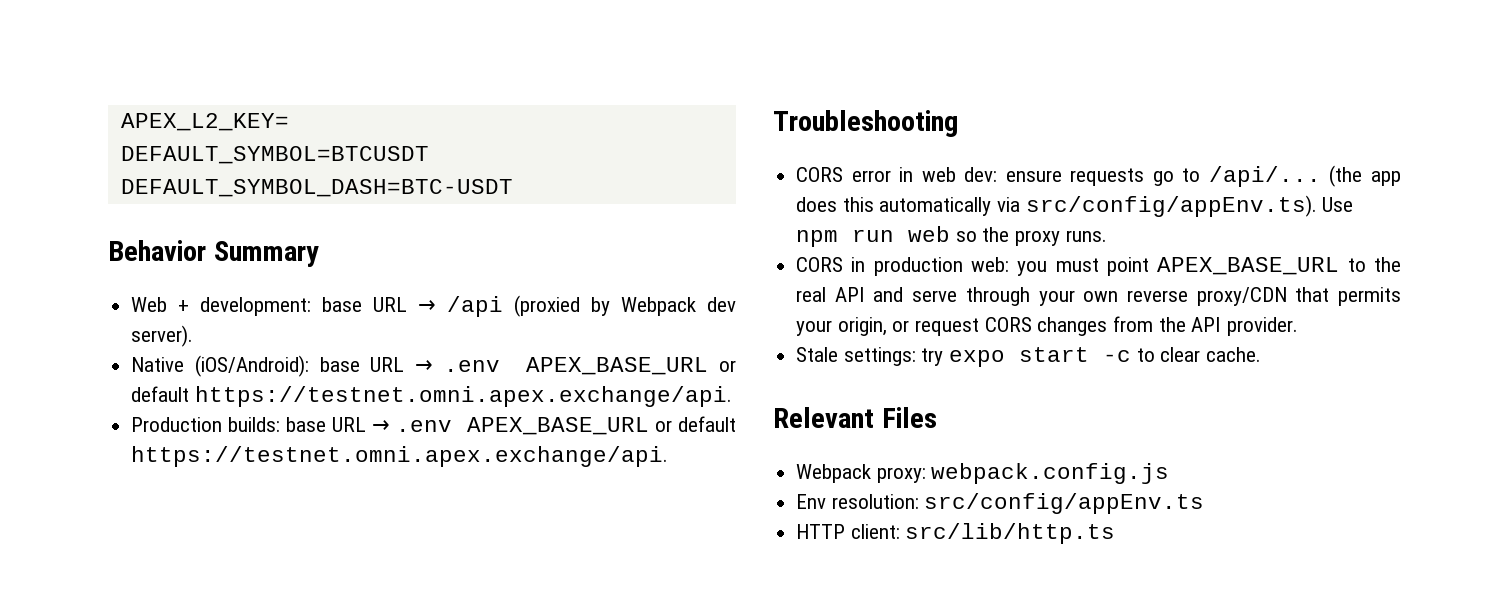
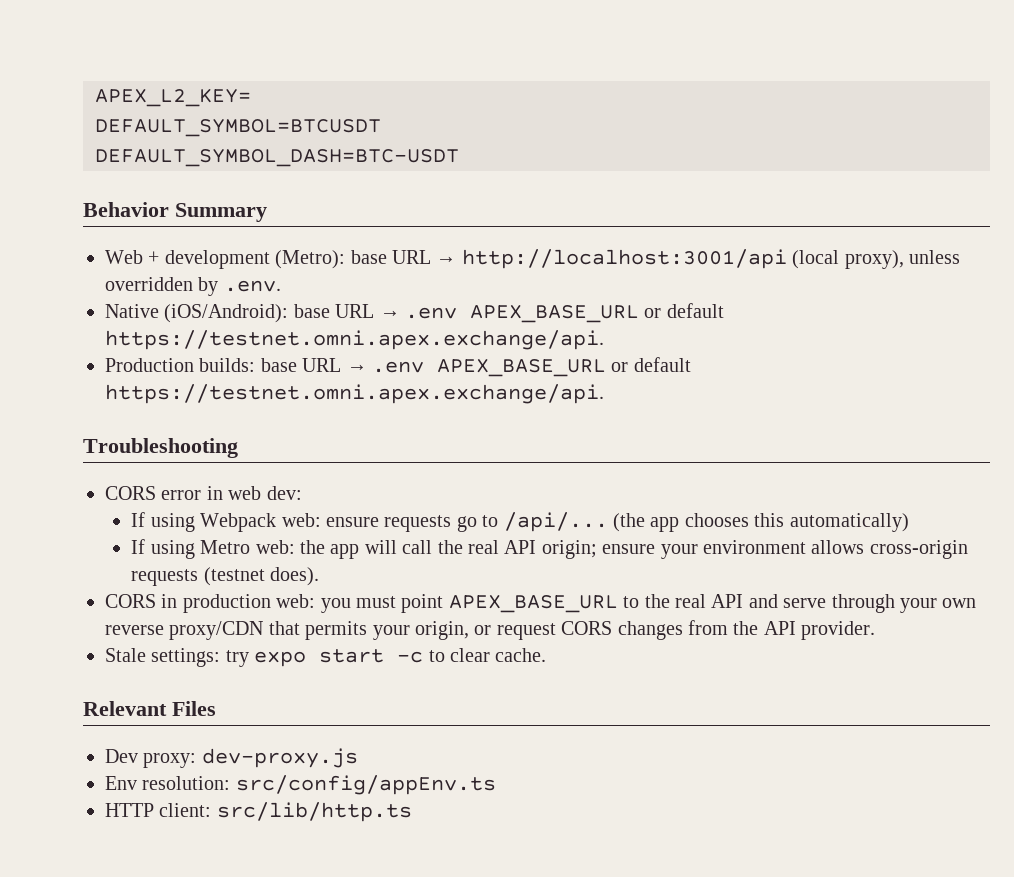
- Web + development: base URL → /api (proxied by Webpack dev server).
+ Web + development (Metro): base URL → http://localhost:3001/api (local proxy), unless overridden by .env.
- CORS error in web dev: ensure requests go to /api/...
+ CORS error in web dev:
+ If using Webpack web: ensure requests go to /api/...
- (the app does this automatically via src/config/appEnv.ts). Use npm run web so the proxy runs.
+ (the app chooses this automatically)
+ If using Metro web: the app will call the real API origin; ensure your environment allows cross-origin requests (testnet does).
- Webpack proxy: webpack.config.js
+ Dev proxy: dev-proxy.js

